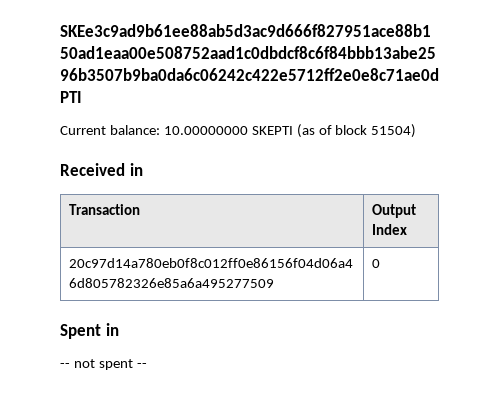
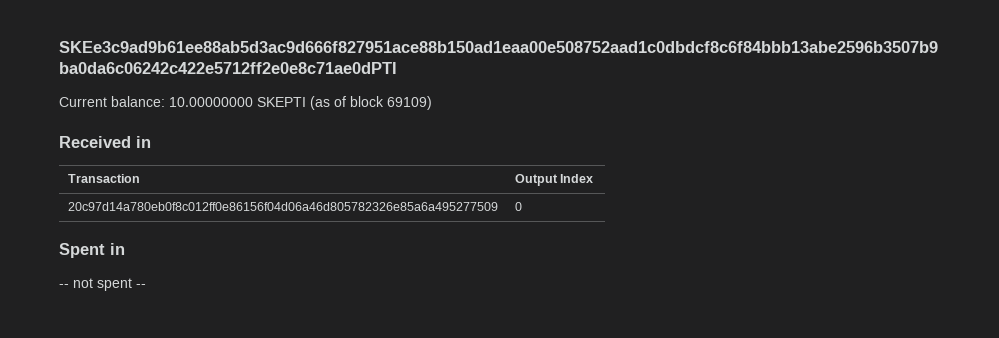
- Current balance: 10.00000000 SKEPTI (as of block 51504)
+ Current balance: 10.00000000 SKEPTI (as of block 69109)

